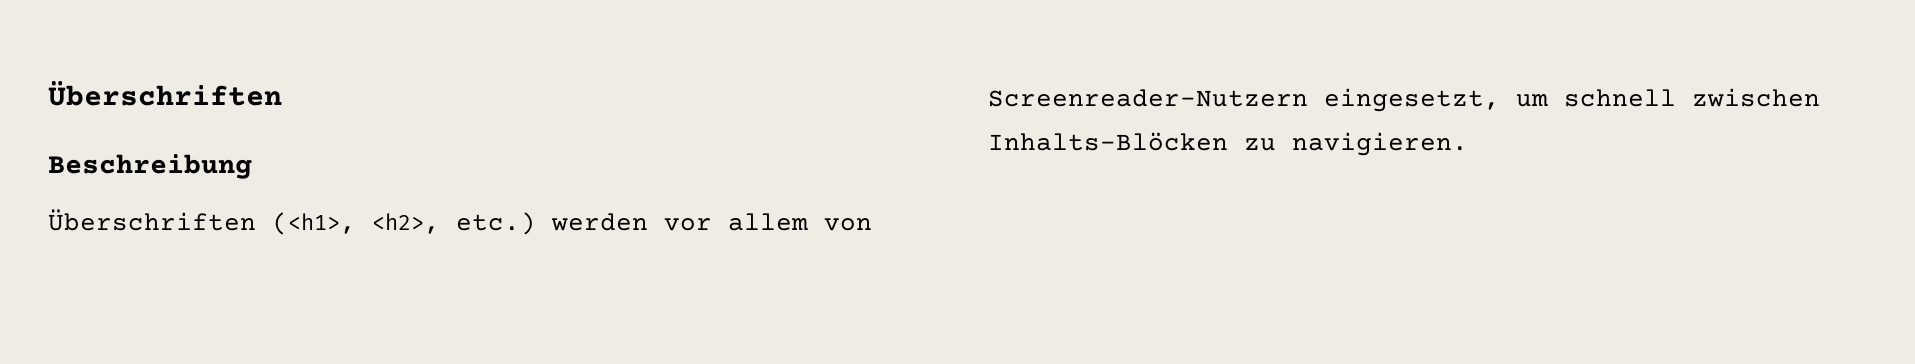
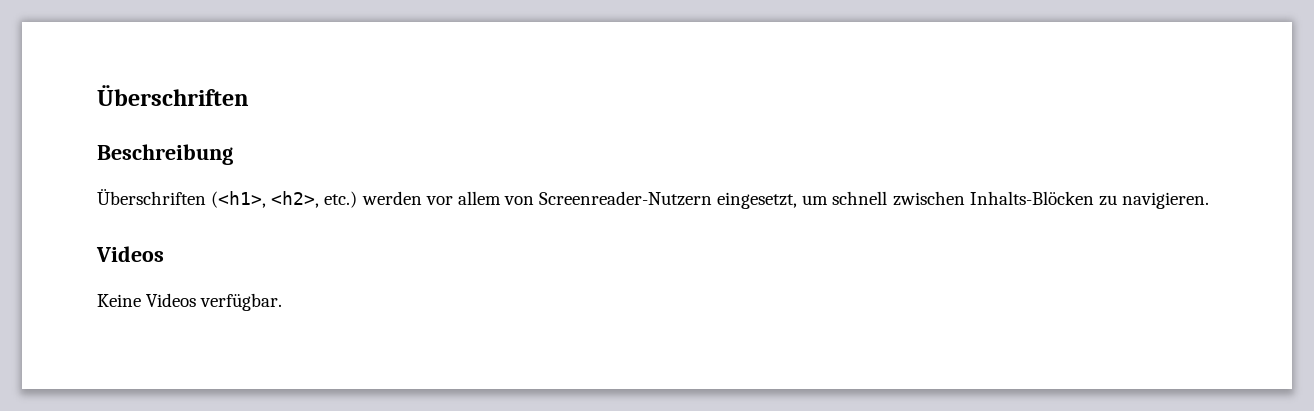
  Überschriften (<h1>, <h2>, etc.) werden vor allem von Screenreader-Nutzern eingesetzt, um schnell zwischen Inhalts-Blöcken zu navigieren.
+ Videos
+ Keine Videos verfügbar.

